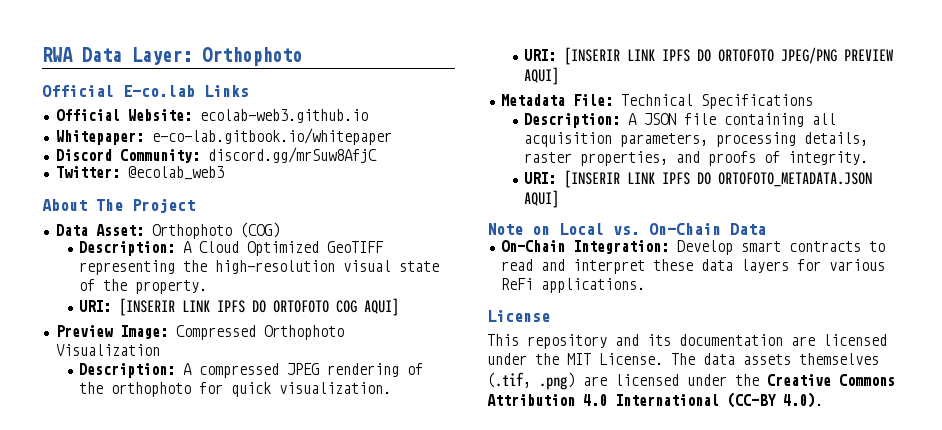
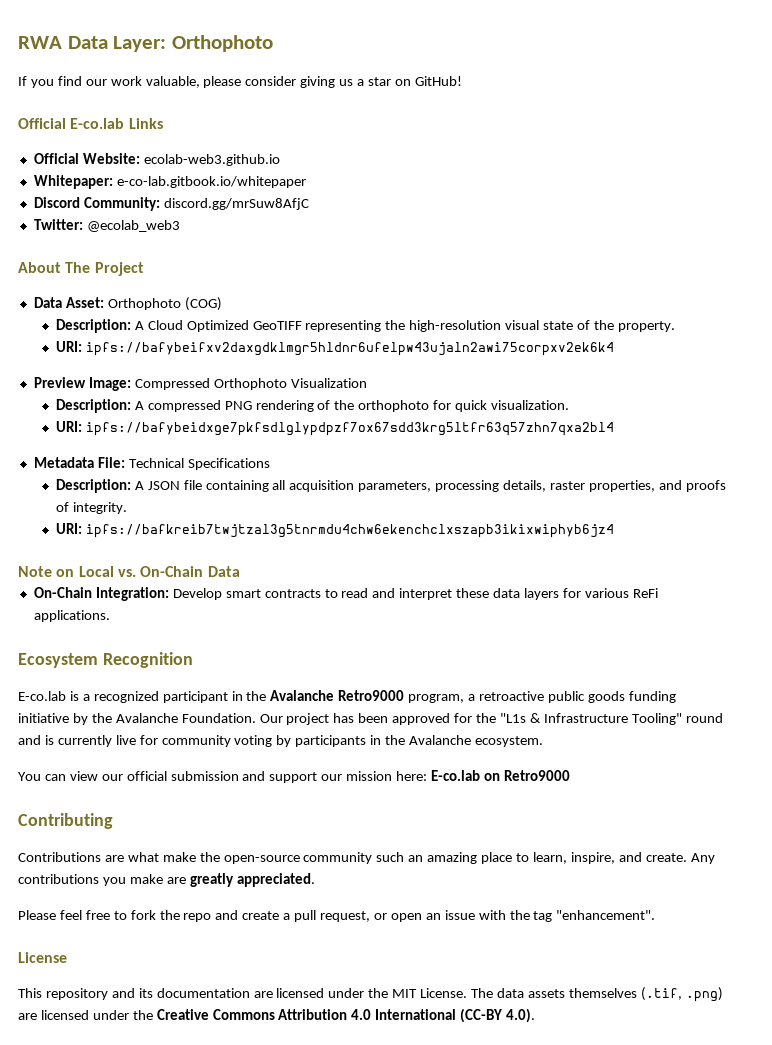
+ If you find our work valuable, please consider giving us a star on GitHub!
- URI: [INSERIR LINK IPFS DO ORTOFOTO COG AQUI]
+ URI: ipfs://bafybeifxv2daxgdklmgr5hldnr6ufelpw43ujaln2awi75corpxv2ek6k4
- Description: A compressed JPEG rendering of the orthophoto for quick visualization.
+ Description: A compressed PNG rendering of the orthophoto for quick visualization.
- URI: [INSERIR LINK IPFS DO ORTOFOTO JPEG/PNG PREVIEW AQUI]
+ URI: ipfs://bafybeidxge7pkfsdlglypdpzf7ox67sdd3krg5ltfr63q57zhn7qxa2bl4
- URI: [INSERIR LINK IPFS DO ORTOFOTO_METADATA.JSON AQUI]
+ URI: ipfs://bafkreib7twjtzal3g5tnrmdu4chw6ekenchclxszapb3ikixwiphyb6jz4
+ Ecosystem Recognition
+ E-co.lab is a recognized participant in the Avalanche Retro9000 program, a retroactive public goods funding initiative by the Avalanche Foundation. Our project has been approved for the "L1s & Infrastructure Tooling" round and is currently live for community voting by participants in the Avalanche ecosystem.
+ You can view our official submission and support our mission here: E-co.lab on Retro9000
+ Contributing
+ Contributions are what make the open-source community such an amazing place to learn, inspire, and create. Any contributions you make are greatly appreciated.
+ Please feel free to fork the repo and create a pull request, or open an issue with the tag "enhancement".

